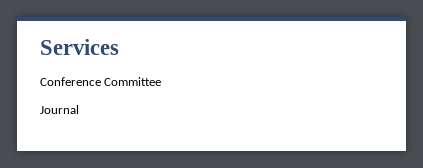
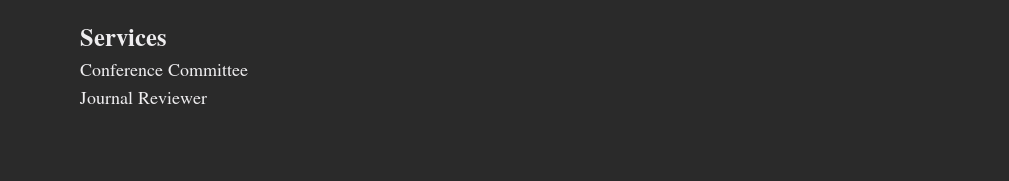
- Journal
+ Journal Reviewer

